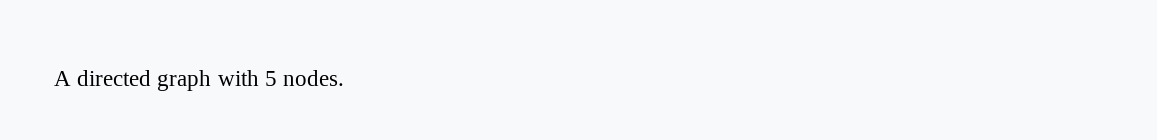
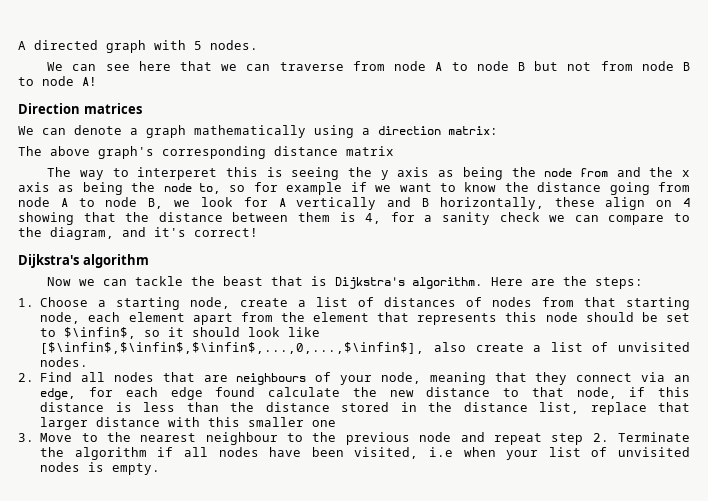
+ We can see here that we can traverse from node A to node B but not from node B to node A!
+ Direction matrices
+ We can denote a graph mathematically using a direction matrix:
+ The above graph's corresponding distance matrix
+ The way to interperet this is seeing the y axis as being the node from and the x axis as being the node to, so for example if we want to know the distance going from node A to node B, we look for A vertically and B horizontally, these align on 4 showing that the distance between them is 4, for a sanity check we can compare to the diagram, and it's correct!
+ Dijkstra's algorithm
+ Now we can tackle the beast that is Dijkstra's algorithm. Here are the steps:
+ 1. Choose a starting node, create a list of distances of nodes from that starting node, each element apart from the element that represents this node should be set to $\infin$, so it should look like [$\infin$,$\infin$,$\infin$,...,0,...,$\infin$], also create a list of unvisited nodes.
+ 2. Find all nodes that are neighbours of your node, meaning that they connect via an edge, for each edge found calculate the new distance to that node, if this distance is less than the distance stored in the distance list, replace that larger distance with this smaller one
+ 3. Move to the nearest neighbour to the previous node and repeat step 2. Terminate the algorithm if all nodes have been visited, i.e when your list of unvisited nodes is empty.

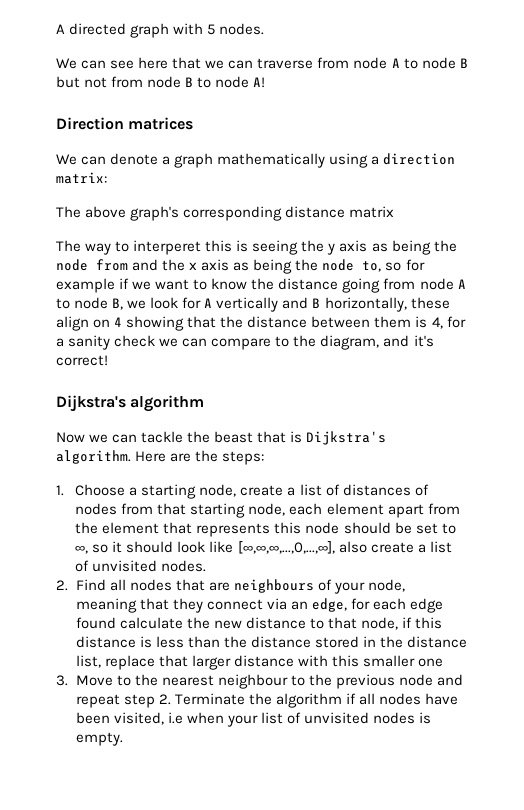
- 1. Choose a starting node, create a list of distances of nodes from that starting node, each element apart from the element that represents this node should be set to $\infin$, so it should look like [$\infin$,$\infin$,$\infin$,...,0,...,$\infin$], also create a list of unvisited nodes.
+ 1. Choose a starting node, create a list of distances of nodes from that starting node, each element apart from the element that represents this node should be set to ∞, so it should look like [∞,∞,∞,...,0,...,∞], also create a list of unvisited nodes.

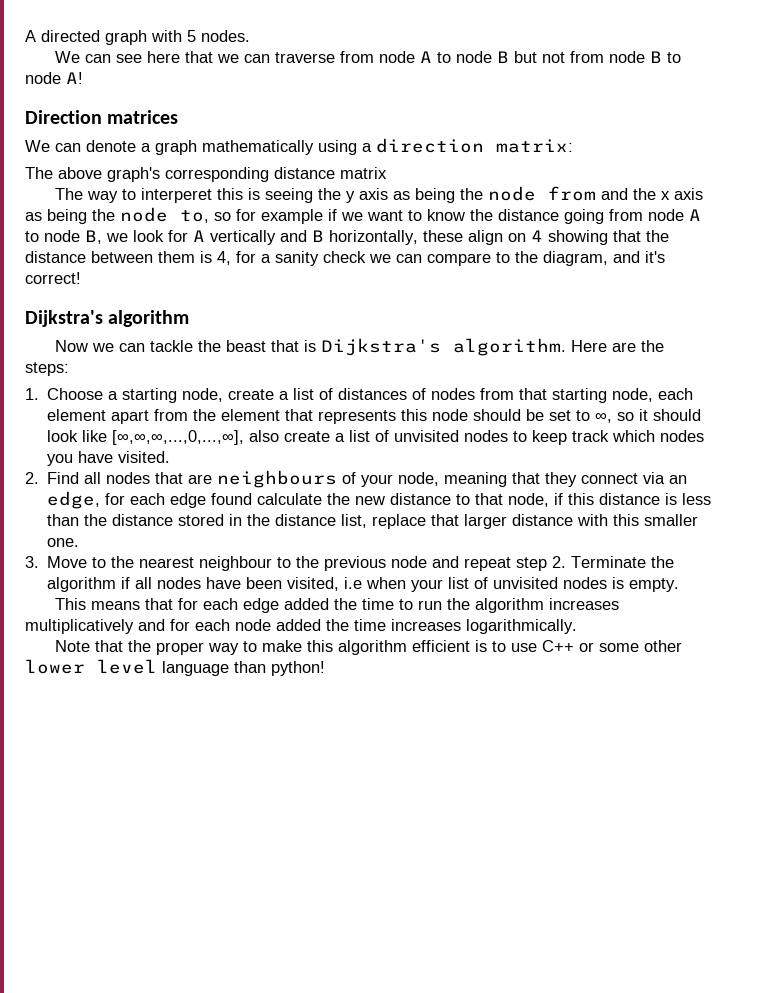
- 1. Choose a starting node, create a list of distances of nodes from that starting node, each element apart from the element that represents this node should be set to ∞, so it should look like [∞,∞,∞,...,0,...,∞], also create a list of unvisited nodes.
+ 1. Choose a starting node, create a list of distances of nodes from that starting node, each element apart from the element that represents this node should be set to ∞, so it should look like [∞,∞,∞,...,0,...,∞], also create a list of unvisited nodes to keep track which nodes you have visited.
- 2. Find all nodes that are neighbours of your node, meaning that they connect via an edge, for each edge found calculate the new distance to that node, if this distance is less than the distance stored in the distance list, replace that larger distance with this smaller one
+ 2. Find all nodes that are neighbours of your node, meaning that they connect via an edge, for each edge found calculate the new distance to that node, if this distance is less than the distance stored in the distance list, replace that larger distance with this smaller one.
+ This means that for each edge added the time to run the algorithm increases multiplicatively and for each node added the time increases logarithmically.
+ Note that the proper way to make this algorithm efficient is to use C++ or some other lower level language than python!

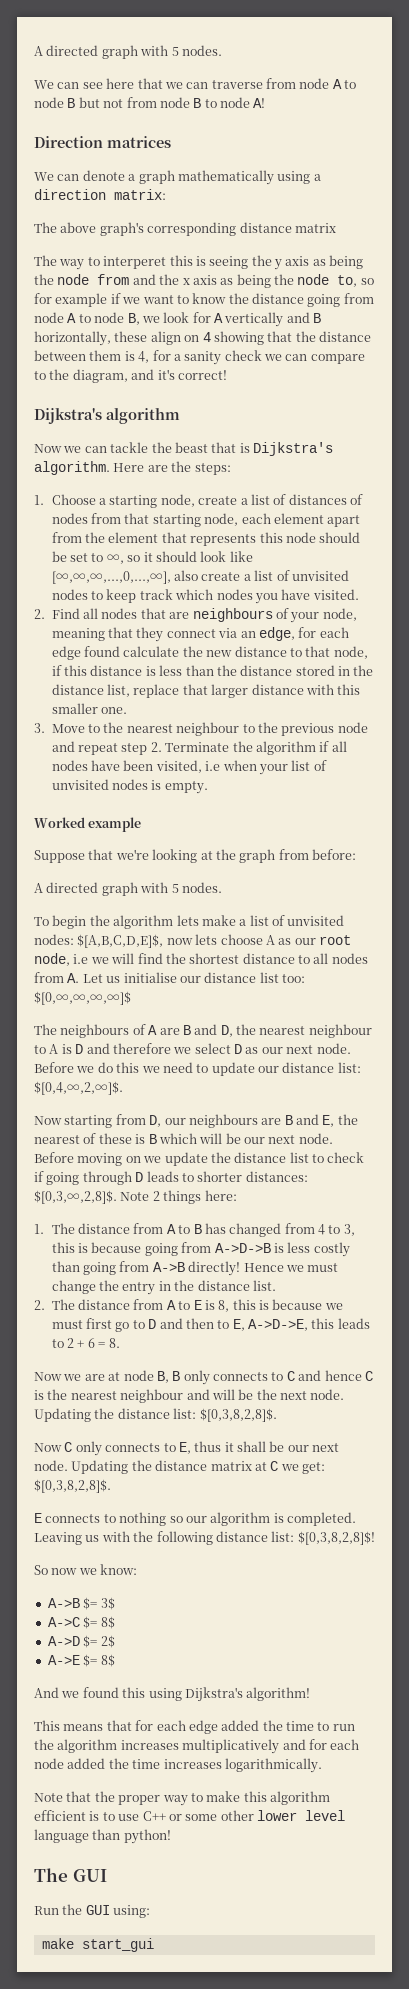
+ Worked example
+ Suppose that we're looking at the graph from before:
+ A directed graph with 5 nodes.
+ To begin the algorithm lets make a list of unvisited nodes: $[A,B,C,D,E]$, now lets choose A as our root node, i.e we will find the shortest distance to all nodes from A. Let us initialise our distance list too: $[0,∞,∞,∞,∞]$
+ The neighbours of A are B and D, the nearest neighbour to A is D and therefore we select D as our next node. Before we do this we need to update our distance list: $[0,4,∞,2,∞]$.
+ Now starting from D, our neighbours are B and E, the nearest of these is B which will be our next node. Before moving on we update the distance list to check if going through D leads to shorter distances: $[0,3,∞,2,8]$. Note 2 things here:
+ 1. The distance from A to B has changed from 4 to 3, this is because going from A->D->B is less costly than going from A->B directly! Hence we must change the entry in the distance list.
+ 2. The distance from A to E is 8, this is because we must first go to D and then to E, A->D->E, this leads to 2 + 6 = 8.
+ Now we are at node B, B only connects to C and hence C is the nearest neighbour and will be the next node. Updating the distance list: $[0,3,8,2,8]$.
+ Now C only connects to E, thus it shall be our next node. Updating the distance matrix at C we get: $[0,3,8,2,8]$.
+ E connects to nothing so our algorithm is completed. Leaving us with the following distance list: $[0,3,8,2,8]$!
+ So now we know:
+ A->B $= 3$
+ A->C $= 8$
+ A->D $= 2$
+ A->E $= 8$
+ And we found this using Dijkstra's algorithm!
+ The GUI
+ Run the GUI using:
+ make start_gui

